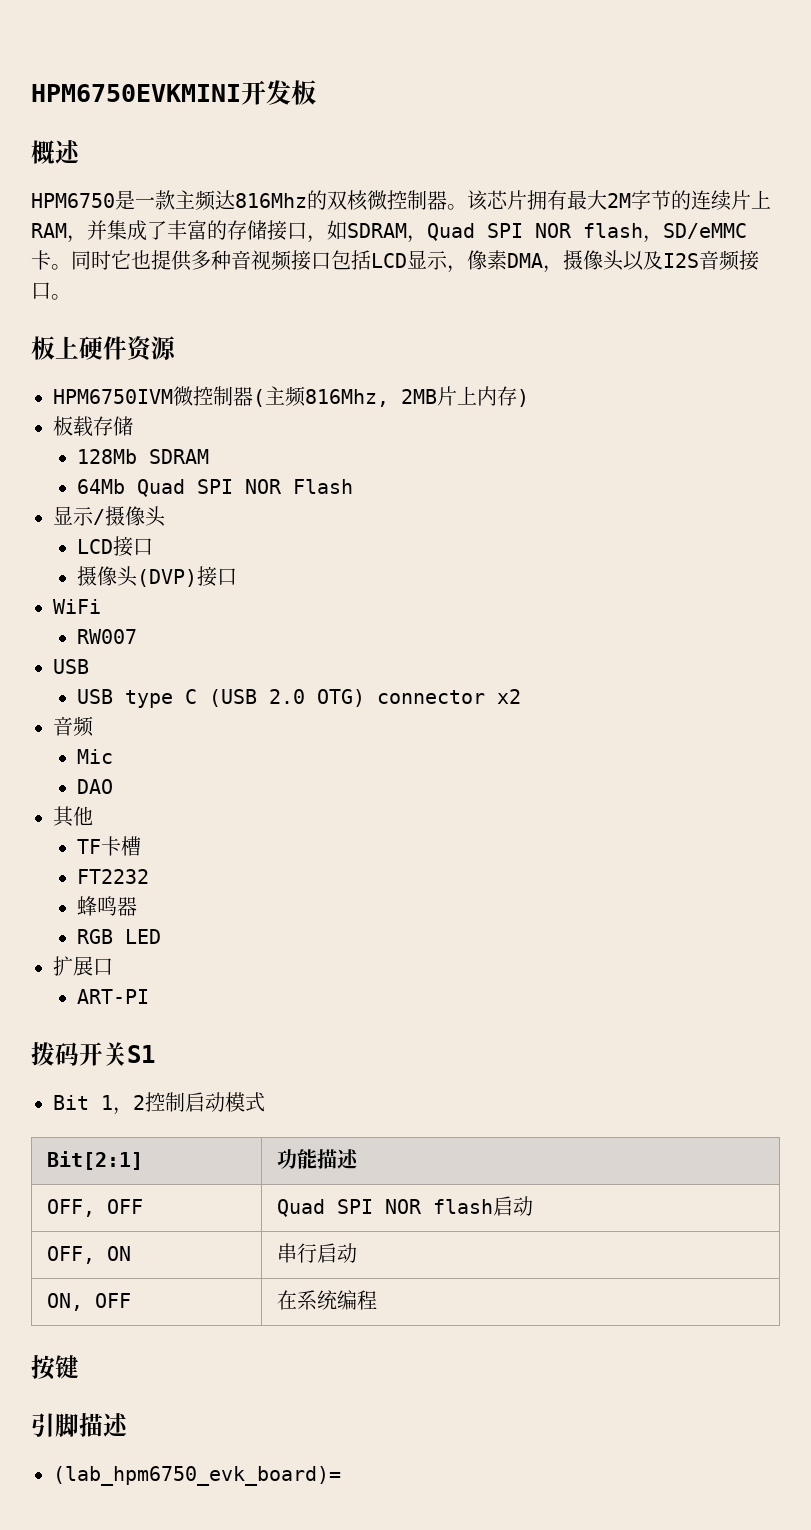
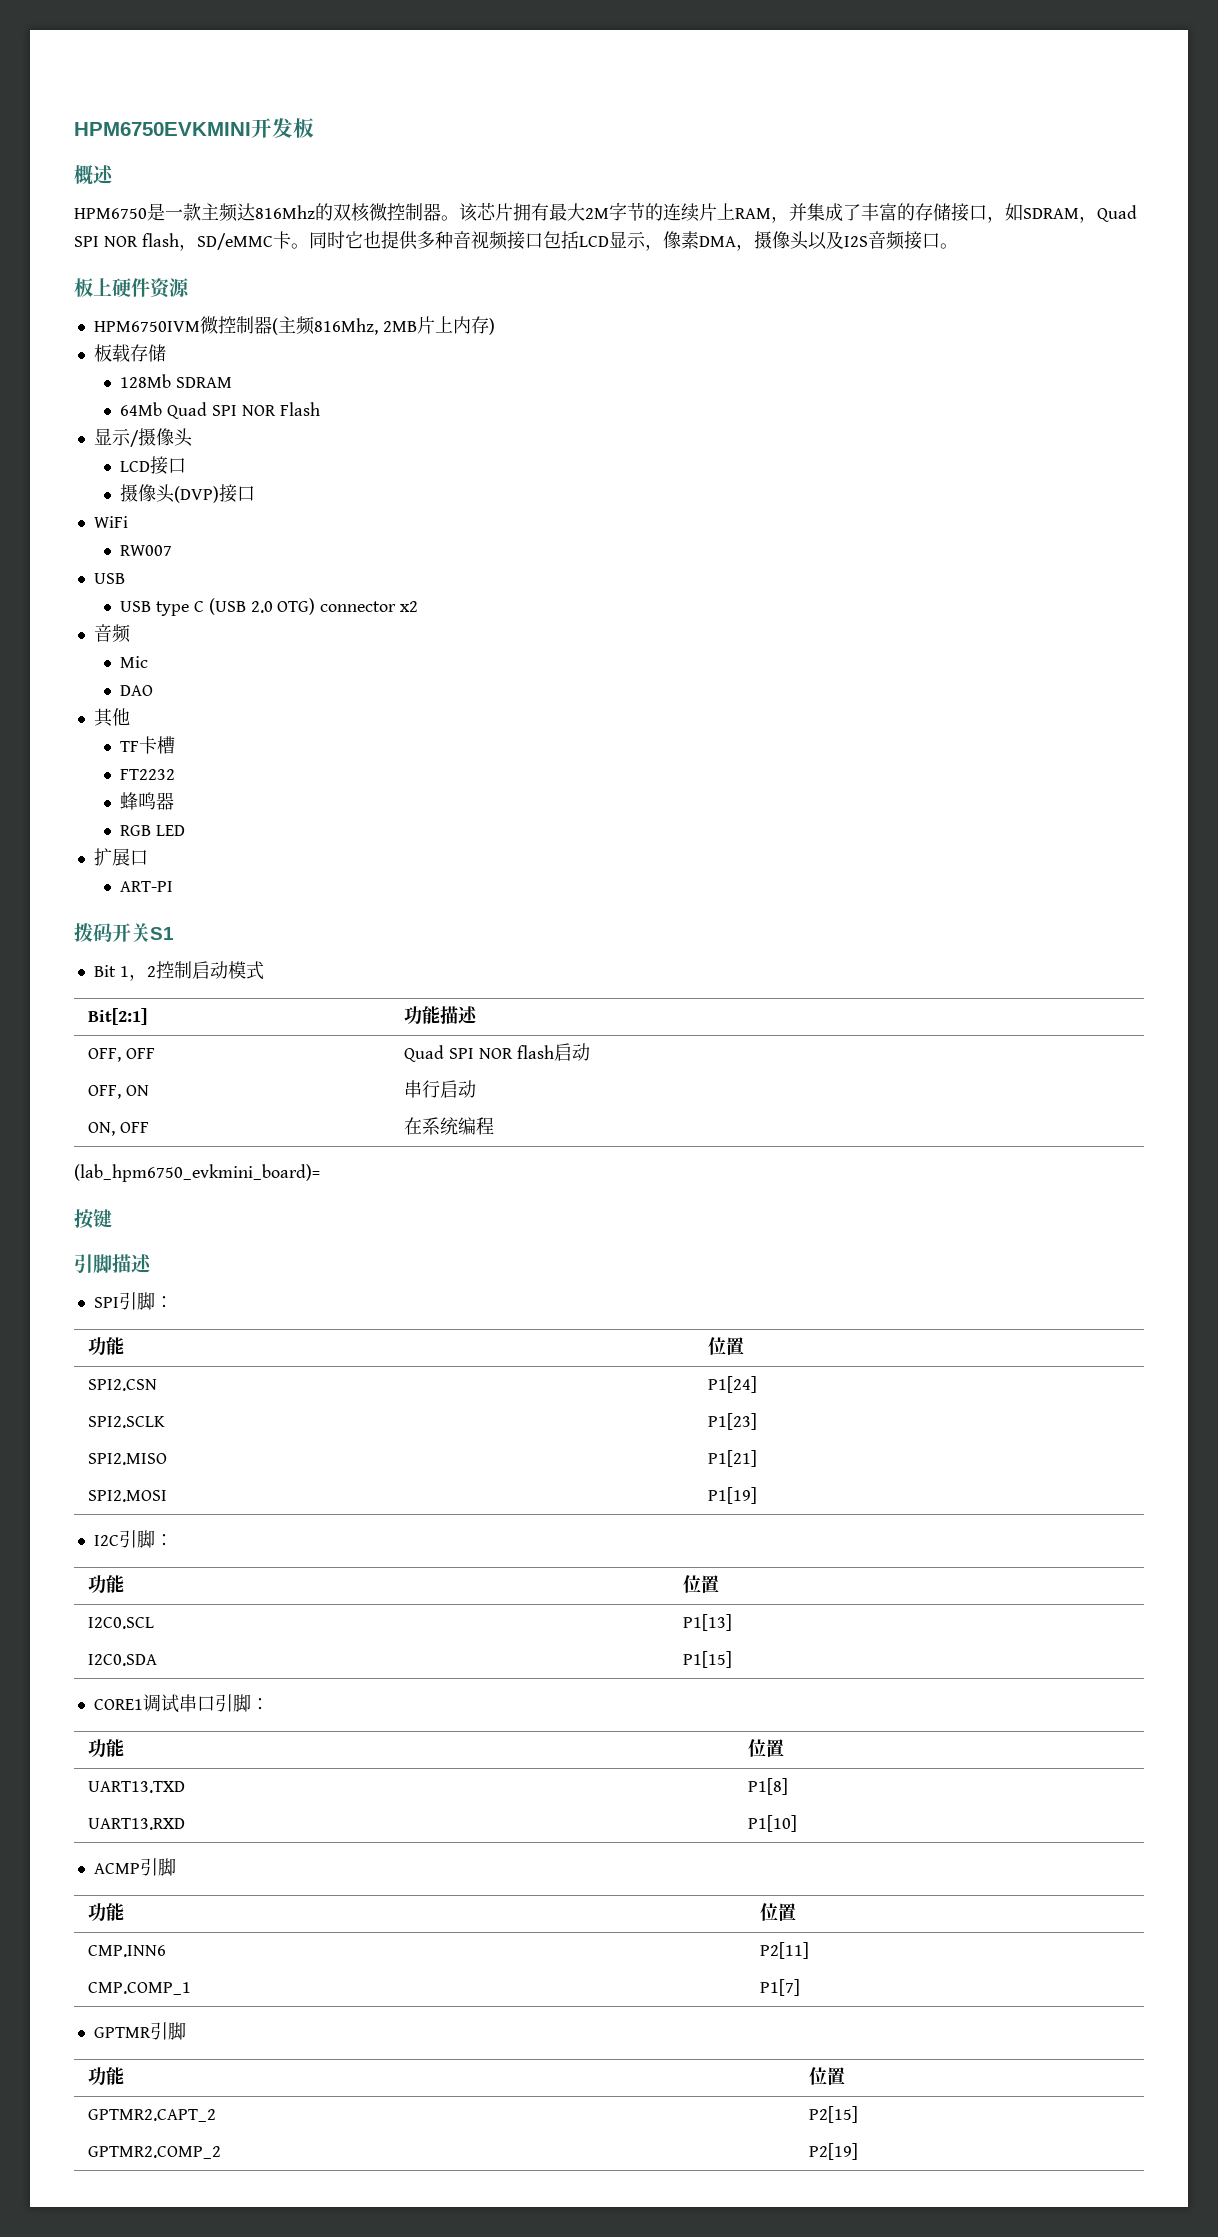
+ (lab_hpm6750_evkmini_board)=
- (lab_hpm6750_evk_board)=
+ SPI引脚：
+ 功能 | 位置
+ SPI2.CSN | P1[24]
+ SPI2.SCLK | P1[23]
+ SPI2.MISO | P1[21]
+ SPI2.MOSI | P1[19]
+ I2C引脚：
+ 功能 | 位置
+ I2C0.SCL | P1[13]
+ I2C0.SDA | P1[15]
+ CORE1调试串口引脚：
+ 功能 | 位置
+ UART13.TXD | P1[8]
+ UART13.RXD | P1[10]
+ ACMP引脚
+ 功能 | 位置
+ CMP.INN6 | P2[11]
+ CMP.COMP_1 | P1[7]
+ GPTMR引脚
+ 功能 | 位置
+ GPTMR2.CAPT_2 | P2[15]
+ GPTMR2.COMP_2 | P2[19]

